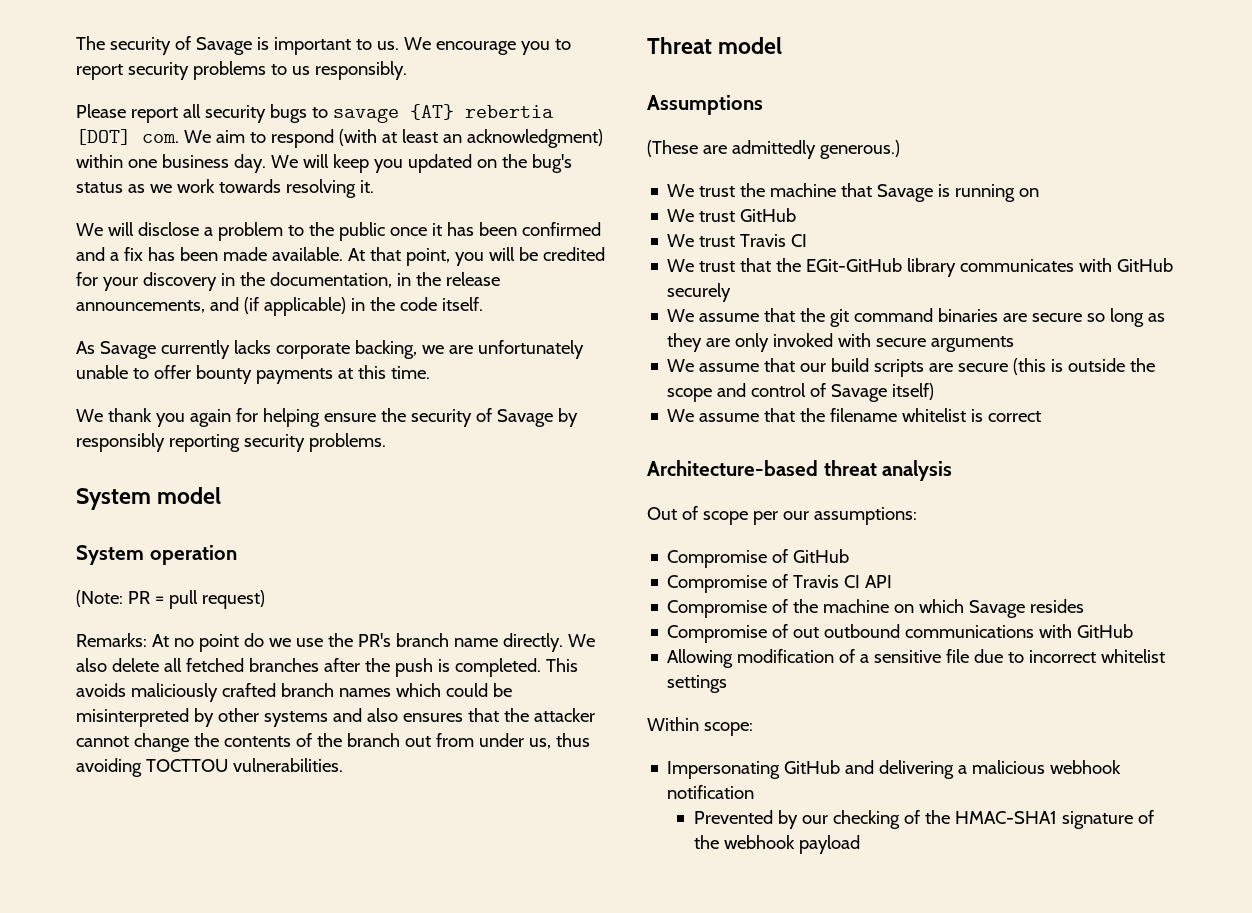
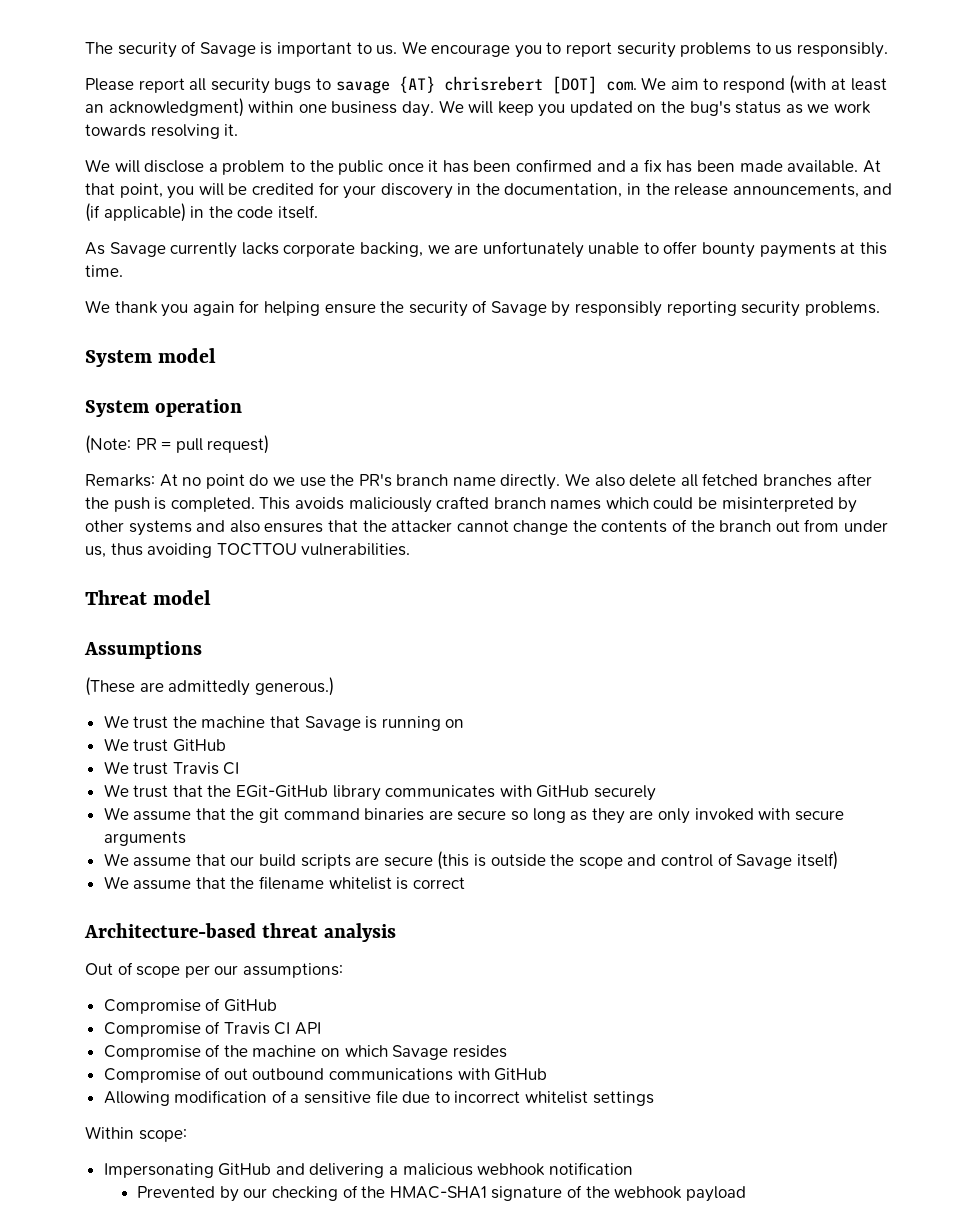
- Please report all security bugs to savage {AT} rebertia [DOT] com.
+ Please report all security bugs to savage {AT} chrisrebert [DOT] com.

